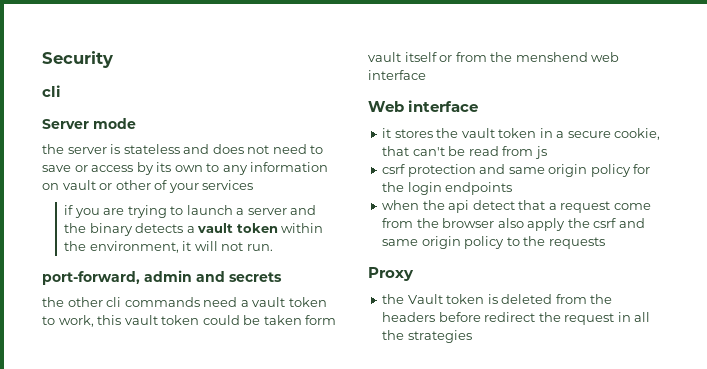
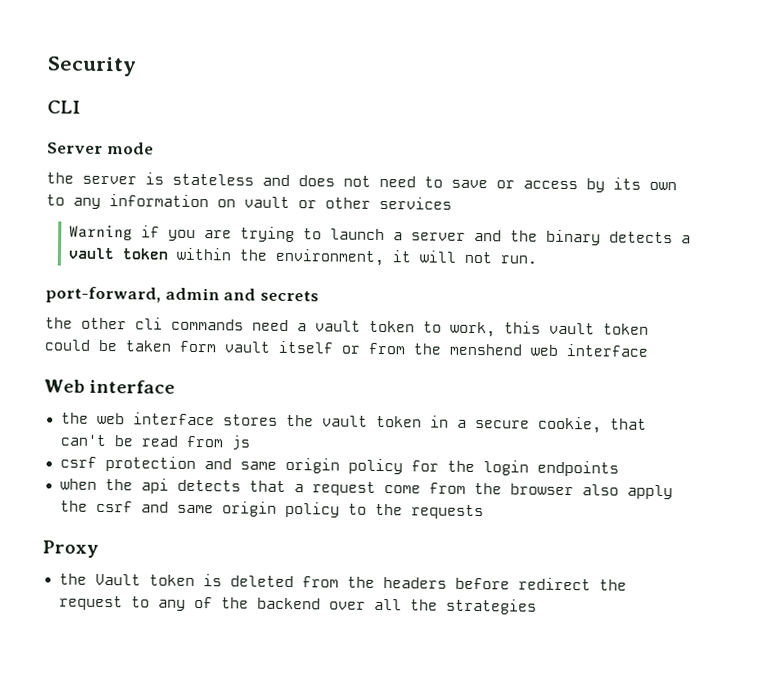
  Security
- cli
+ CLI
- the server is stateless and does not need to save or access by its own to any information on vault or other of your services
+ the server is stateless and does not need to save or access by its own to any information on vault or other services
- if you are trying to launch a server and the binary detects a vault token within the environment, it will not run.
+ Warning if you are trying to launch a server and the binary detects a vault token within the environment, it will not run.
- it stores the vault token in a secure cookie, that can't be read from js
+ the web interface stores the vault token in a secure cookie, that can't be read from js
- when the api detect that a request come from the browser also apply the csrf and same origin policy to the requests
+ when the api detects that a request come from the browser also apply the csrf and same origin policy to the requests
- the Vault token is deleted from the headers before redirect the request in all the strategies
+ the Vault token is deleted from the headers before redirect the request to any of the backend over all the strategies

